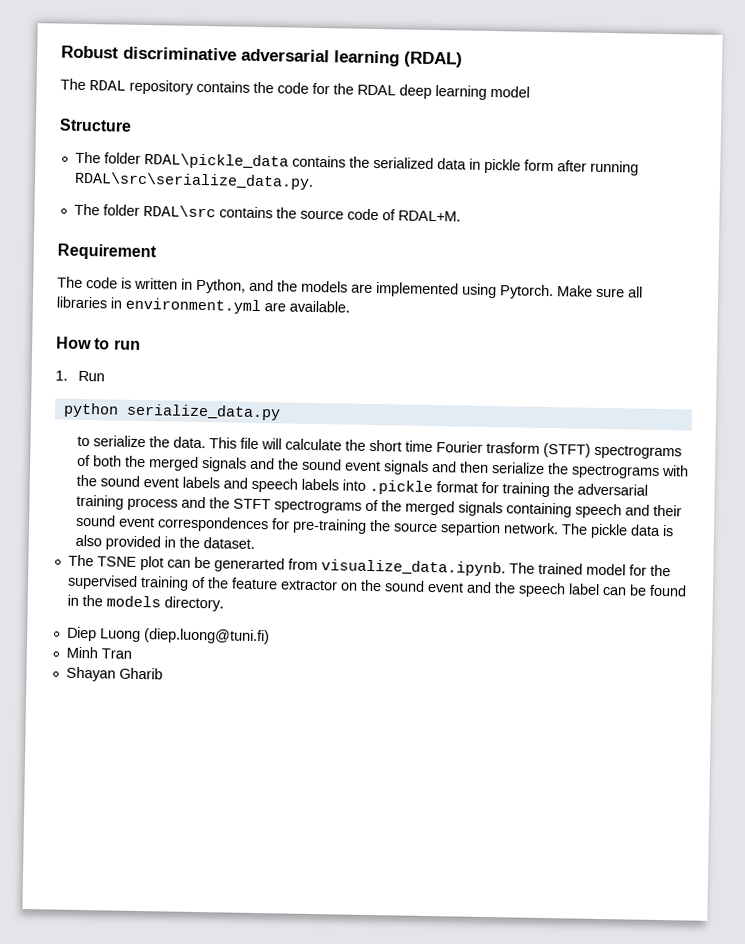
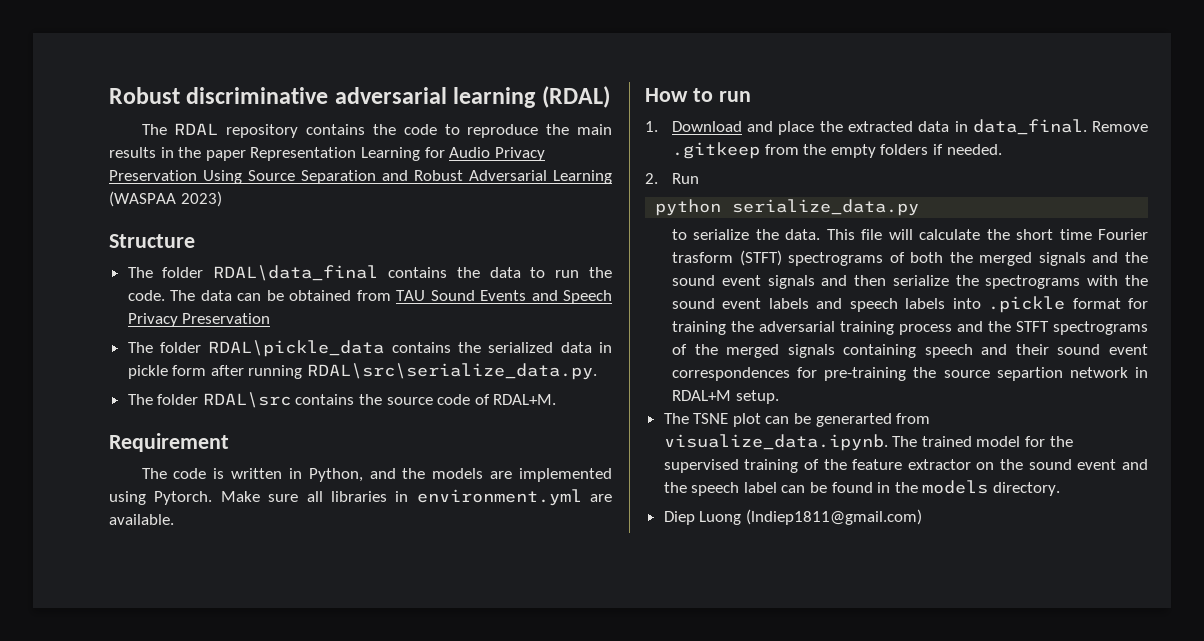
- The RDAL repository contains the code for the RDAL deep learning model
+ The RDAL repository contains the code to reproduce the main results in the paper Representation Learning for Audio Privacy Preservation Using Source Separation and Robust Adversarial Learning (WASPAA 2023)
  Structure
+ The folder RDAL\data_final contains the data to run the code. The data can be obtained from TAU Sound Events and Speech Privacy Preservation
- 1. Run
+ 1. Download and place the extracted data in data_final. Remove .gitkeep from the empty folders if needed.
+ 2. Run
- This file will calculate the short time Fourier trasform (STFT) spectrograms of both the merged signals and the sound event signals and then serialize the spectrograms with the sound event labels and speech labels into .pickle format for training the adversarial training process and the STFT spectrograms of the merged signals containing speech and their sound event correspondences for pre-training the source separtion network. The pickle data is also provided in the dataset.
+ This file will calculate the short time Fourier trasform (STFT) spectrograms of both the merged signals and the sound event signals and then serialize the spectrograms with the sound event labels and speech labels into .pickle format for training the adversarial training process and the STFT spectrograms of the merged signals containing speech and their sound event correspondences for pre-training the source separtion network in RDAL+M setup.
- Diep Luong (diep.luong@tuni.fi)
- Minh Tran
- Shayan Gharib
+ Diep Luong (lndiep1811@gmail.com)

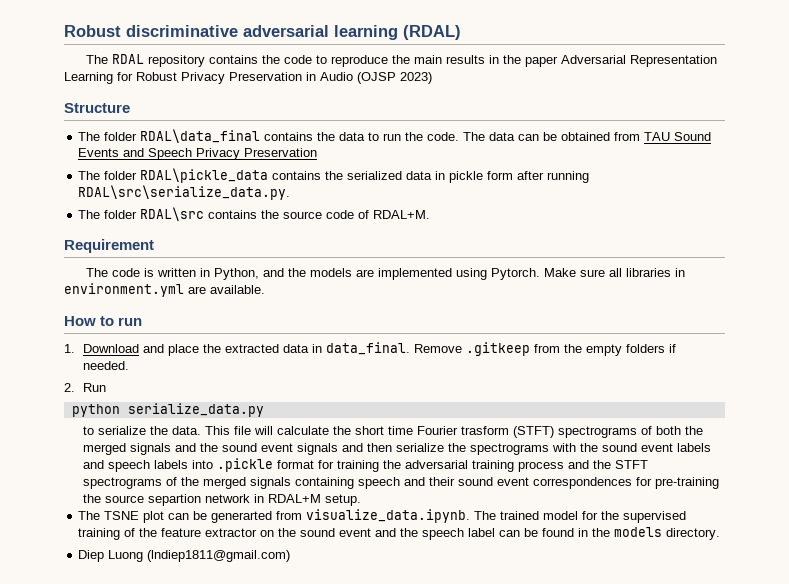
- The RDAL repository contains the code to reproduce the main results in the paper Representation Learning for Audio Privacy Preservation Using Source Separation and Robust Adversarial Learning (WASPAA 2023)
+ The RDAL repository contains the code to reproduce the main results in the paper Adversarial Representation Learning for Robust Privacy Preservation in Audio (OJSP 2023)

